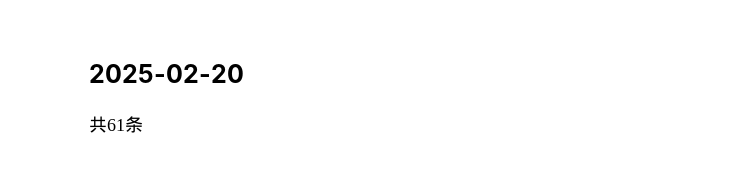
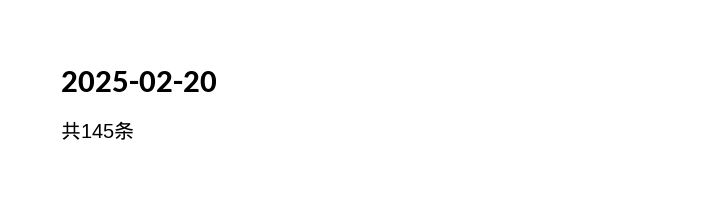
- 共61条
+ 共145条

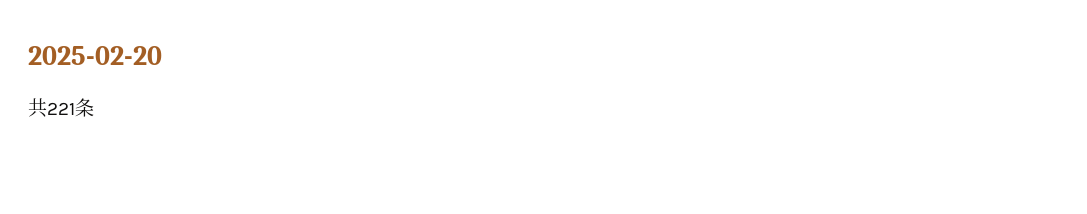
- 共145条
+ 共221条

